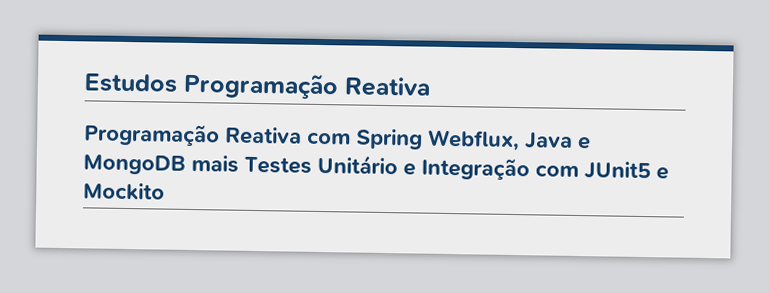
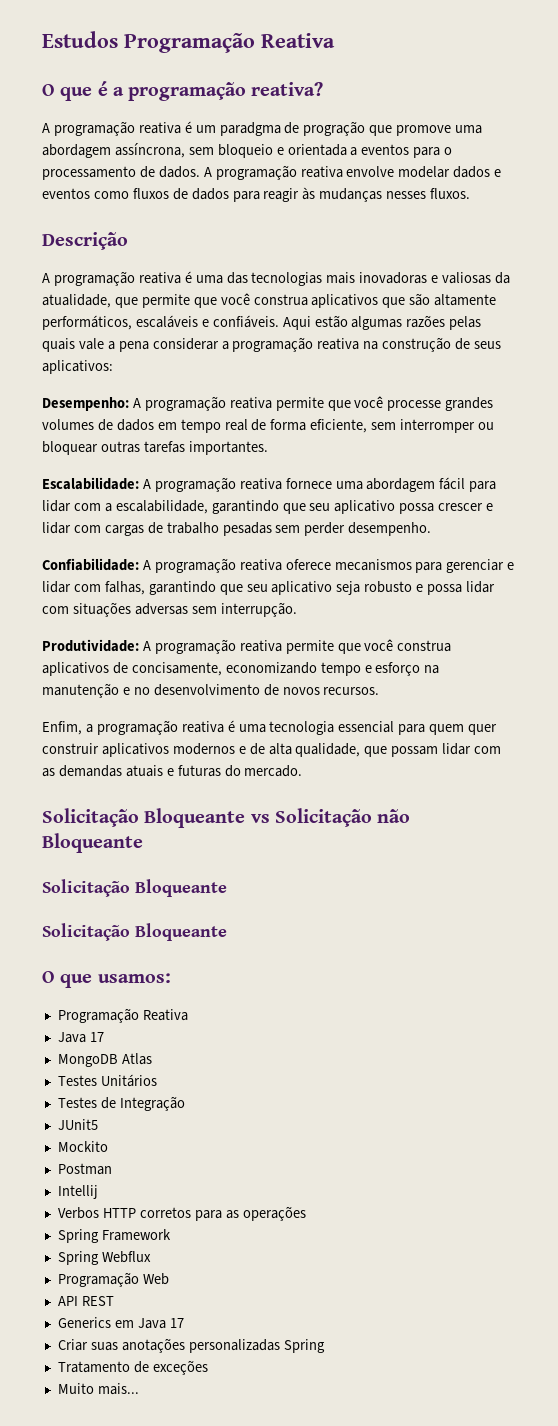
- Programação Reativa com Spring Webflux, Java e MongoDB mais Testes Unitário e Integração com JUnit5 e Mockito
+ O que é a programação reativa?
+ A programação reativa é um paradgma de progração que promove uma abordagem assíncrona, sem bloqueio e orientada a eventos para o processamento de dados. A programação reativa envolve modelar dados e eventos como fluxos de dados para reagir às mudanças nesses fluxos.
+ Descrição
+ A programação reativa é uma das tecnologias mais inovadoras e valiosas da atualidade, que permite que você construa aplicativos que são altamente performáticos, escaláveis e confiáveis. Aqui estão algumas razões pelas quais vale a pena considerar a programação reativa na construção de seus aplicativos:
+ Desempenho: A programação reativa permite que você processe grandes volumes de dados em tempo real de forma eficiente, sem interromper ou bloquear outras tarefas importantes.
+ Escalabilidade: A programação reativa fornece uma abordagem fácil para lidar com a escalabilidade, garantindo que seu aplicativo possa crescer e lidar com cargas de trabalho pesadas sem perder desempenho.
+ Confiabilidade: A programação reativa oferece mecanismos para gerenciar e lidar com falhas, garantindo que seu aplicativo seja robusto e possa lidar com situações adversas sem interrupção.
+ Produtividade: A programação reativa permite que você construa aplicativos de concisamente, economizando tempo e esforço na manutenção e no desenvolvimento de novos recursos.
+ Enfim, a programação reativa é uma tecnologia essencial para quem quer construir aplicativos modernos e de alta qualidade, que possam lidar com as demandas atuais e futuras do mercado.
+ Solicitação Bloqueante vs Solicitação não Bloqueante
+ Solicitação Bloqueante
+ Solicitação Bloqueante
+ O que usamos:
+ Programação Reativa
+ Java 17
+ MongoDB Atlas
+ Testes Unitários
+ Testes de Integração
+ JUnit5
+ Mockito
+ Postman
+ Intellij
+ Verbos HTTP corretos para as operações
+ Spring Framework
+ Spring Webflux
+ Programação Web
+ API REST
+ Generics em Java 17
+ Criar suas anotações personalizadas Spring
+ Tratamento de exceções
+ Muito mais...

